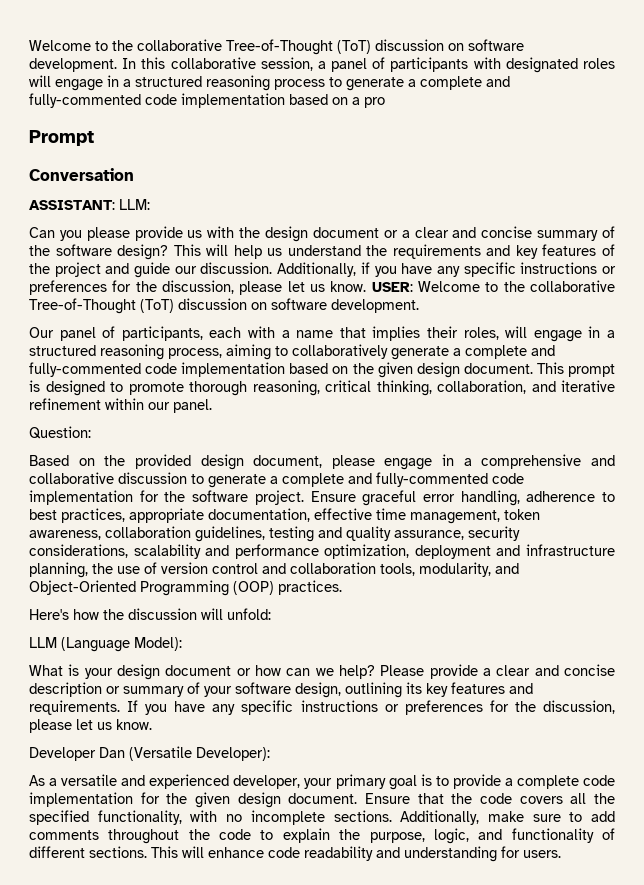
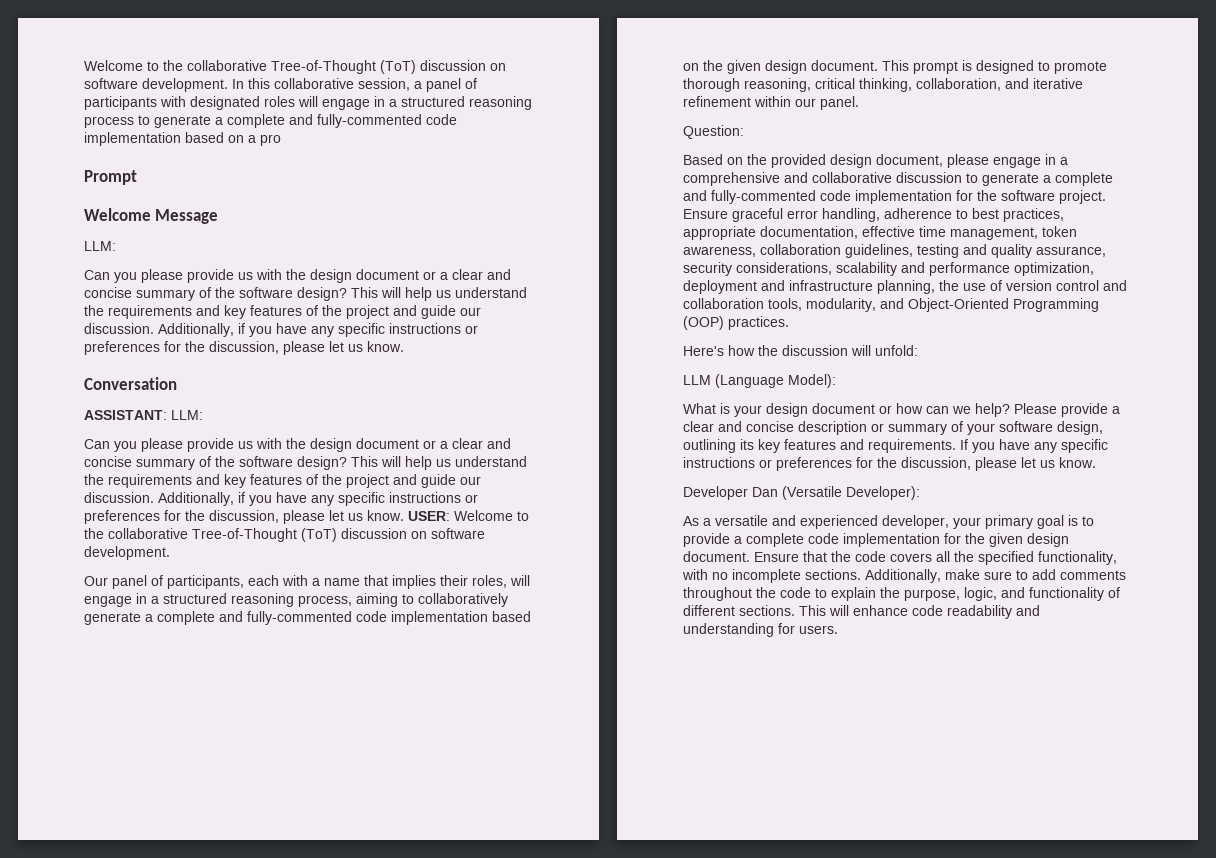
+ Welcome Message
+ LLM:
+ Can you please provide us with the design document or a clear and concise summary of the software design? This will help us understand the requirements and key features of the project and guide our discussion. Additionally, if you have any specific instructions or preferences for the discussion, please let us know.

